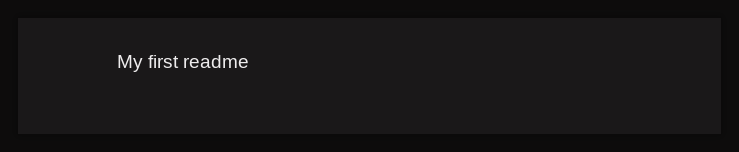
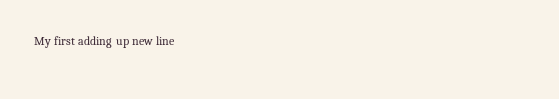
- My first readme
+ My first adding up new line

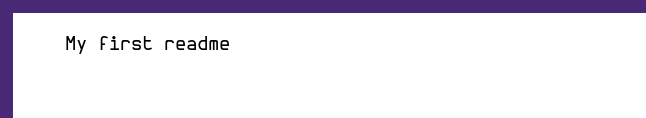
- My first adding up new line
+ My first readme

